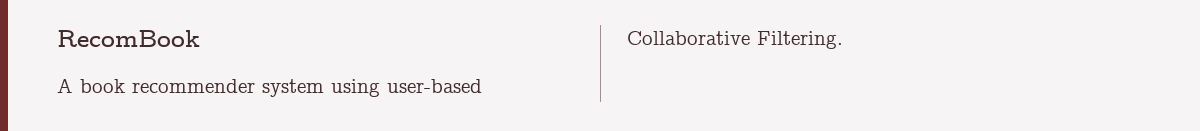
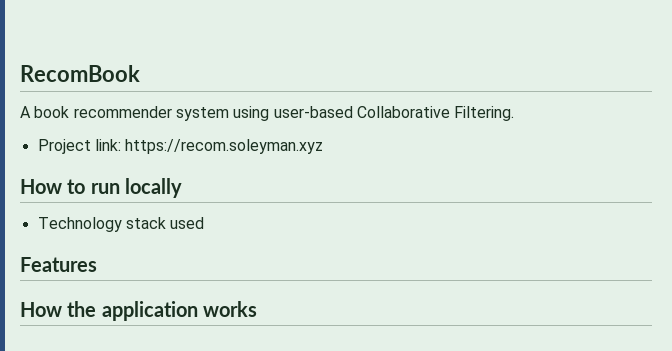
+ Project link: https://recom.soleyman.xyz
+ How to run locally
+ Technology stack used
+ Features
+ How the application works

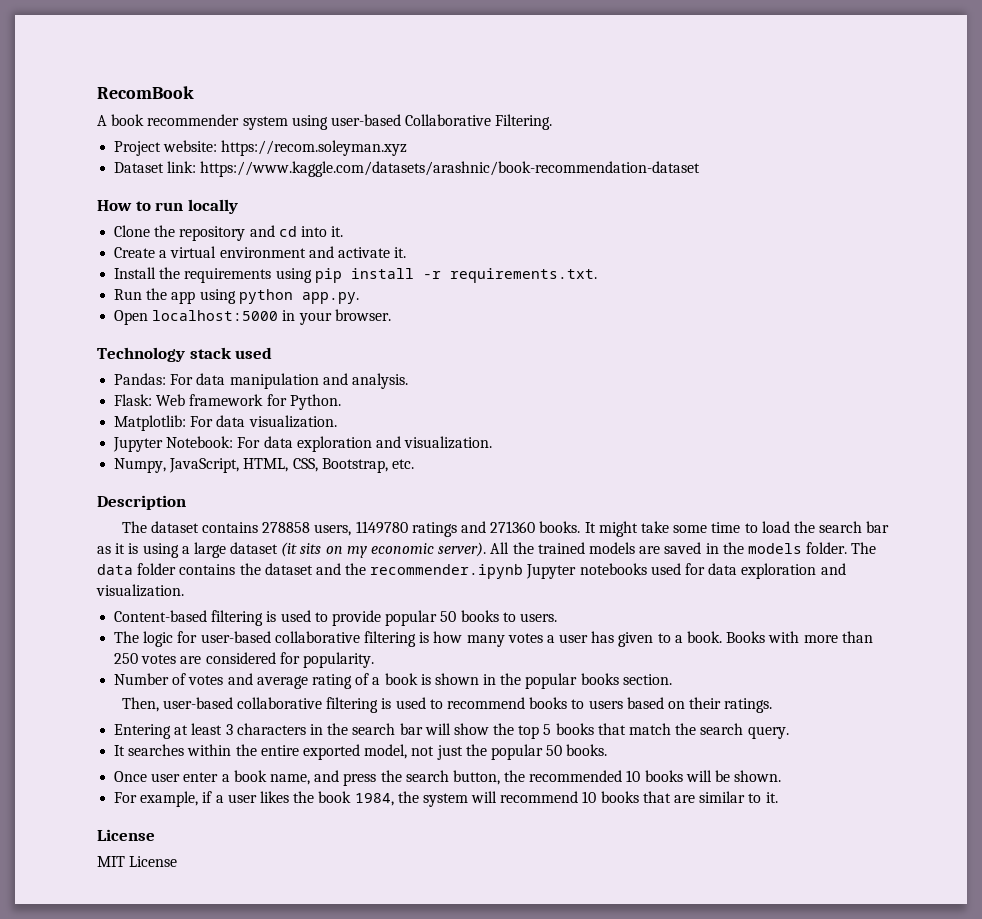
- Project link: https://recom.soleyman.xyz
+ Project website: https://recom.soleyman.xyz
+ Dataset link: https://www.kaggle.com/datasets/arashnic/book-recommendation-dataset
+ Clone the repository and cd into it.
+ Create a virtual environment and activate it.
+ Install the requirements using pip install -r requirements.txt.
+ Run the app using python app.py.
+ Open localhost:5000 in your browser.
  Technology stack used
- Features
- How the application works
+ Pandas: For data manipulation and analysis.
+ Flask: Web framework for Python.
+ Matplotlib: For data visualization.
+ Jupyter Notebook: For data exploration and visualization.
+ Numpy, JavaScript, HTML, CSS, Bootstrap, etc.
+ Description
+ The dataset contains 278858 users, 1149780 ratings and 271360 books. It might take some time to load the search bar as it is using a large dataset (it sits on my economic server). All the trained models are saved in the models folder. The data folder contains the dataset and the recommender.ipynb Jupyter notebooks used for data exploration and visualization.
+ Content-based filtering is used to provide popular 50 books to users.
+ The logic for user-based collaborative filtering is how many votes a user has given to a book. Books with more than 250 votes are considered for popularity.
+ Number of votes and average rating of a book is shown in the popular books section.
+ Then, user-based collaborative filtering is used to recommend books to users based on their ratings.
+ Entering at least 3 characters in the search bar will show the top 5 books that match the search query.
+ It searches within the entire exported model, not just the popular 50 books.
+ Once user enter a book name, and press the search button, the recommended 10 books will be shown.
+ For example, if a user likes the book 1984, the system will recommend 10 books that are similar to it.
+ License
+ MIT License

